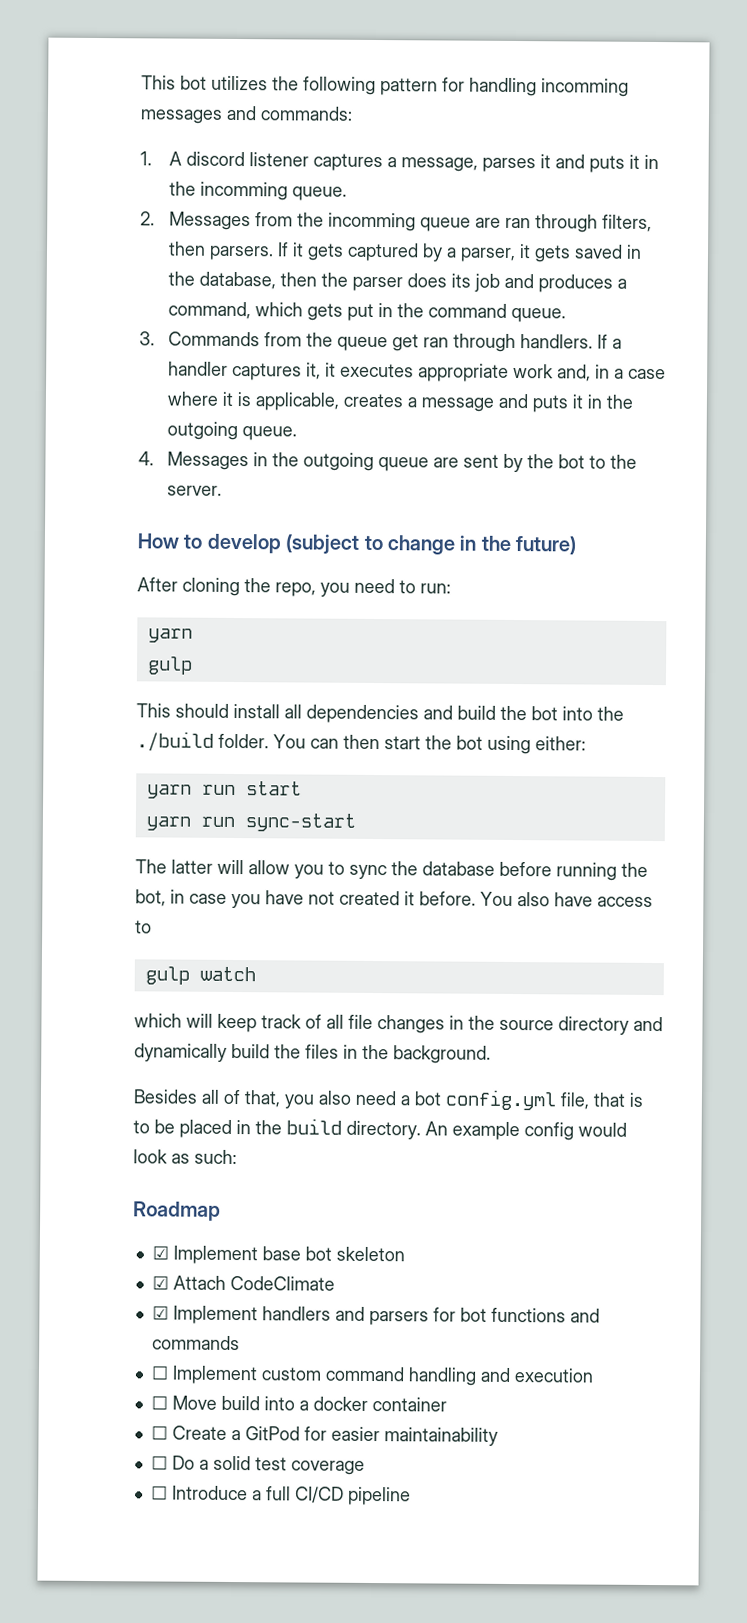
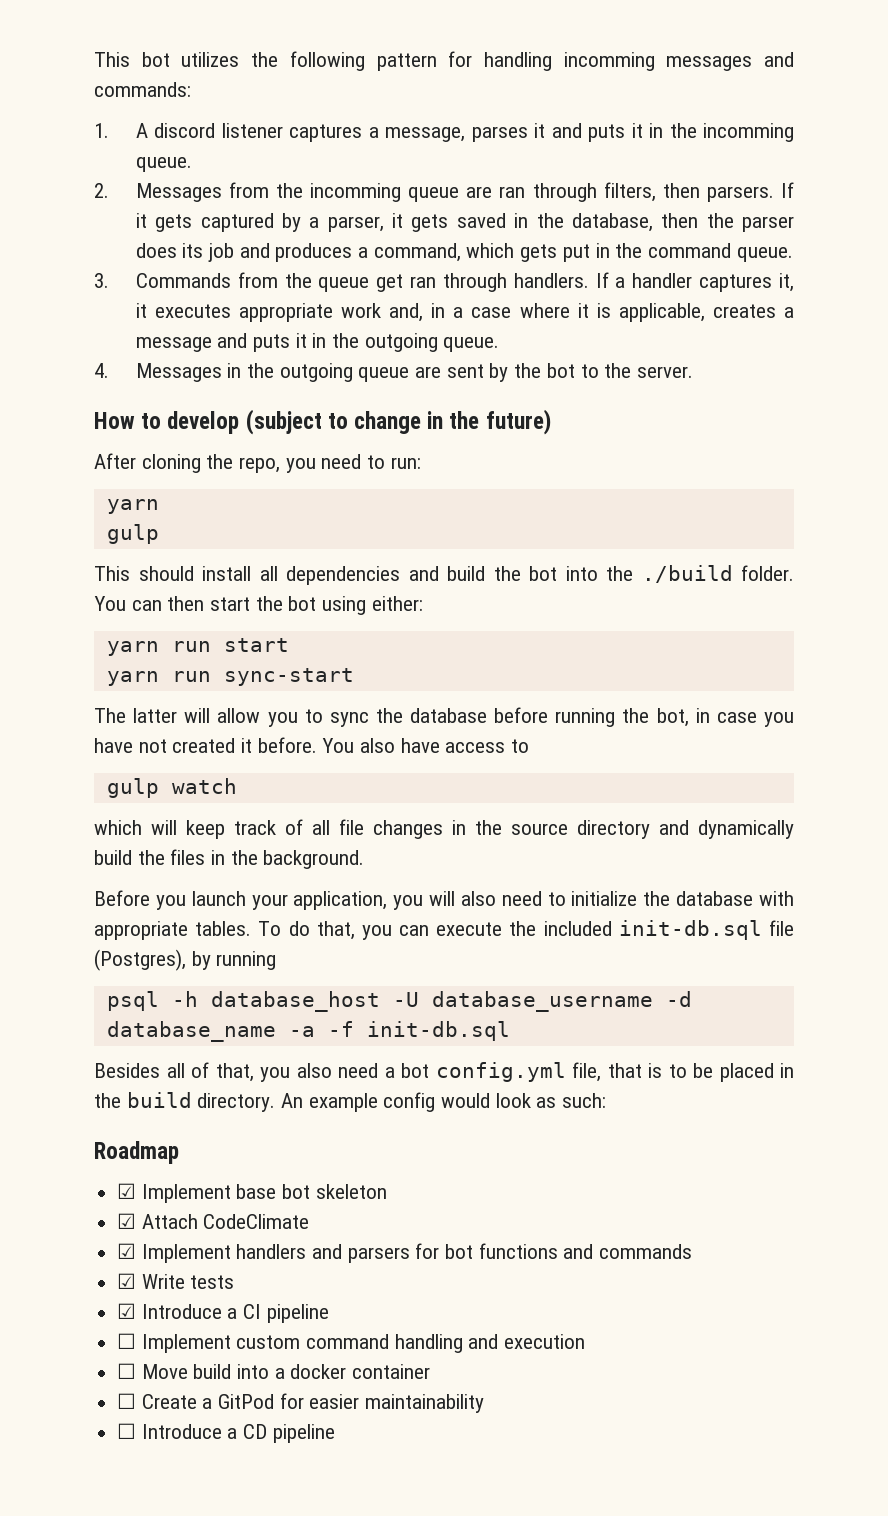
+ Before you launch your application, you will also need to initialize the database with appropriate tables. To do that, you can execute the included init-db.sql file (Postgres), by running
+ psql -h database_host -U database_username -d database_name -a -f init-db.sql
+ ☑ Write tests
+ ☑ Introduce a CI pipeline
- ☐ Do a solid test coverage
- ☐ Introduce a full CI/CD pipeline
+ ☐ Introduce a CD pipeline

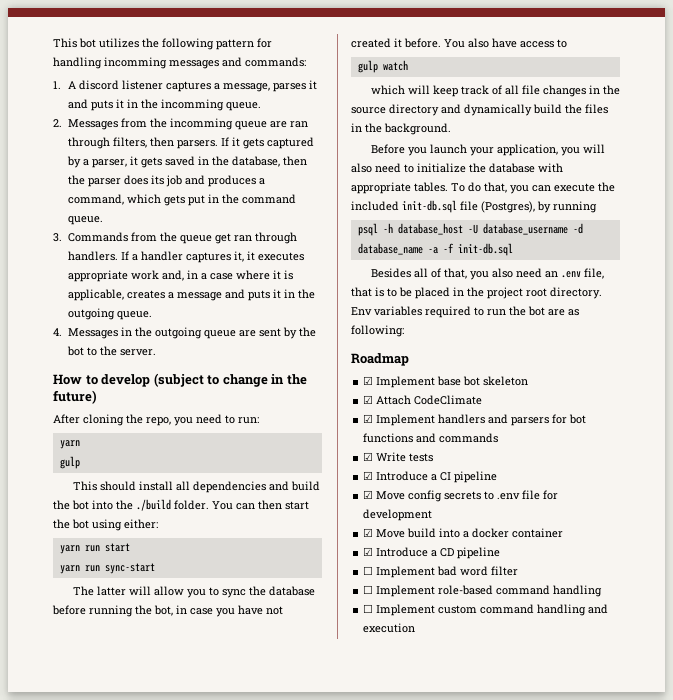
- Besides all of that, you also need a bot config.yml file, that is to be placed in the build directory. An example config would look as such:
+ Besides all of that, you also need an .env file, that is to be placed in the project root directory. Env variables required to run the bot are as following:
+ ☑ Move config secrets to .env file for development
+ ☑ Move build into a docker container
+ ☑ Introduce a CD pipeline
+ ☐ Implement bad word filter
+ ☐ Implement role-based command handling
- ☐ Move build into a docker container
- ☐ Create a GitPod for easier maintainability
- ☐ Introduce a CD pipeline

